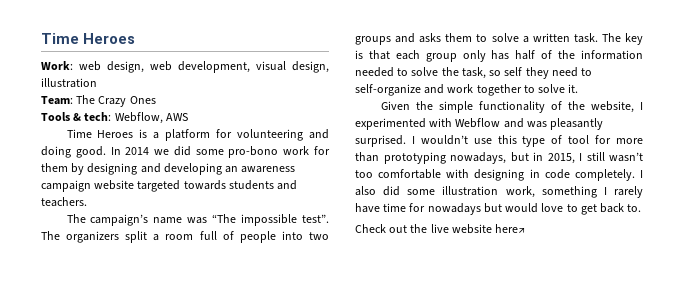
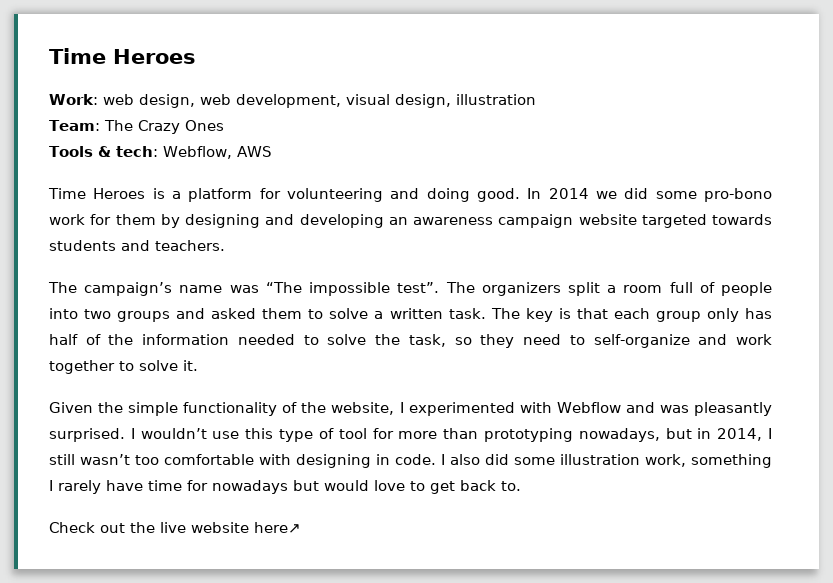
- The organizers split a room full of people into two groups and asks them to solve a written task.
+ The organizers split a room full of people into two groups and asked them to solve a written task.
- The key is that each group only has half of the information needed to solve the task, so self they need to self-organize and work together to solve it.
+ The key is that each group only has half of the information needed to solve the task, so they need to self-organize and work together to solve it.
- I wouldn’t use this type of tool for more than prototyping nowadays, but in 2015, I still wasn’t too comfortable with designing in code completely.
+ I wouldn’t use this type of tool for more than prototyping nowadays, but in 2014, I still wasn’t too comfortable with designing in code.

